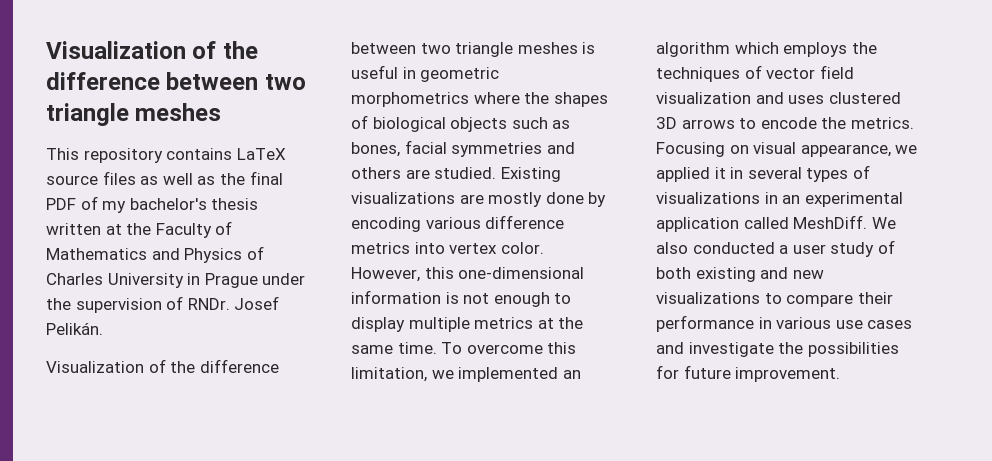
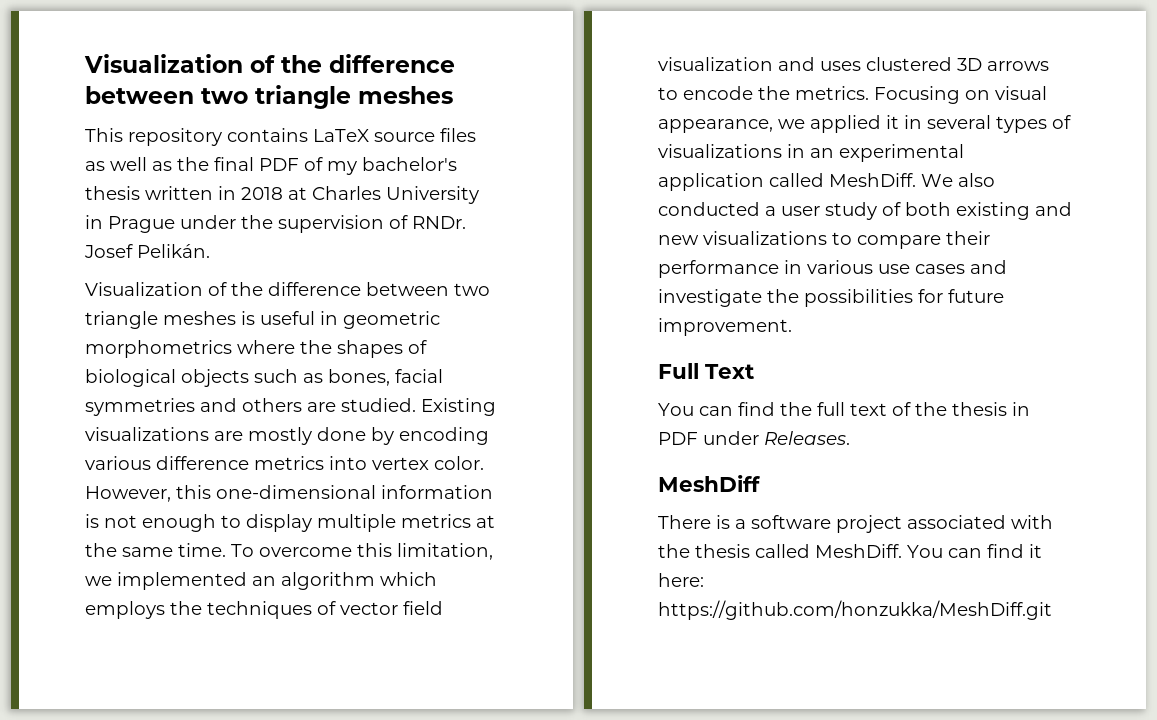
- This repository contains LaTeX source files as well as the final PDF of my bachelor's thesis written at the Faculty of Mathematics and Physics of Charles University in Prague under the supervision of RNDr.
+ This repository contains LaTeX source files as well as the final PDF of my bachelor's thesis written in 2018 at Charles University in Prague under the supervision of RNDr.
+ Full Text
+ You can find the full text of the thesis in PDF under Releases.
+ MeshDiff
+ There is a software project associated with the thesis called MeshDiff. You can find it here: https://github.com/honzukka/MeshDiff.git

